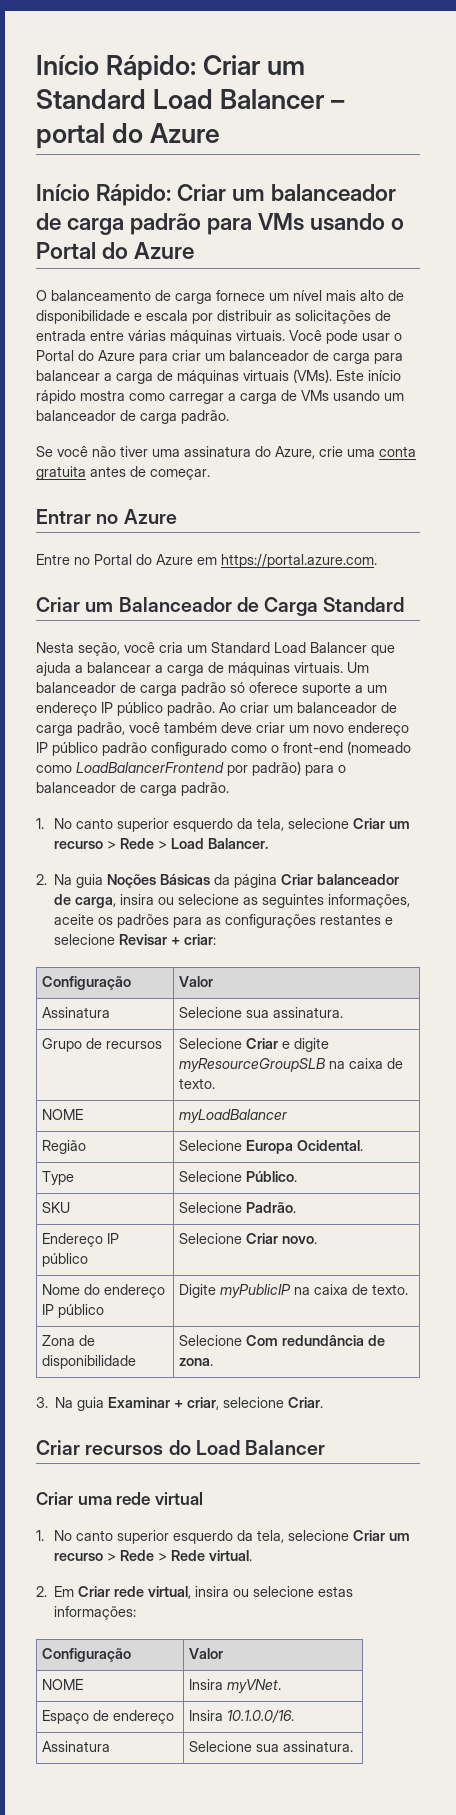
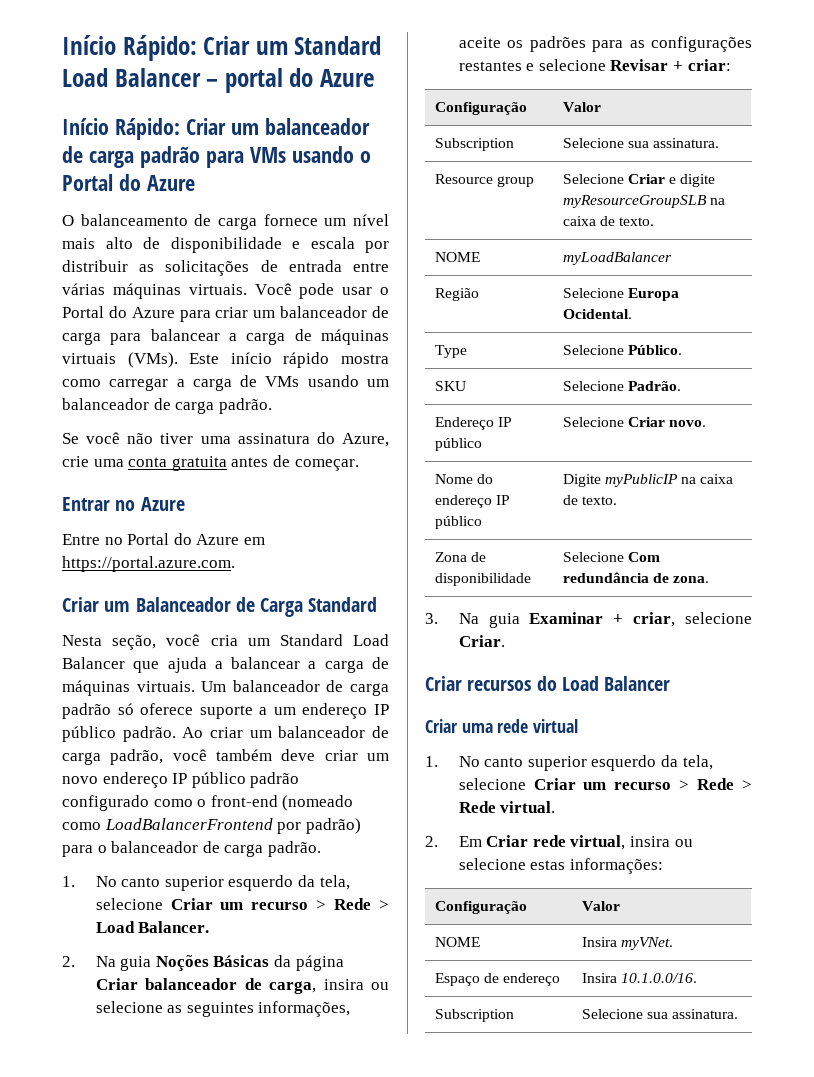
  2. Na guia Noções Básicas da página Criar balanceador de carga, insira ou selecione as seguintes informações, aceite os padrões para as configurações restantes e selecione Revisar + criar:
  Configuração | Valor
- Assinatura | Selecione sua assinatura.
+ Subscription | Selecione sua assinatura.
- Grupo de recursos | Selecione Criar e digite myResourceGroupSLB na caixa de texto.
+ Resource group | Selecione Criar e digite myResourceGroupSLB na caixa de texto.
  Espaço de endereço | Insira 10.1.0.0/16.
- Assinatura | Selecione sua assinatura.
+ Subscription | Selecione sua assinatura.

